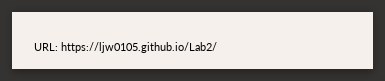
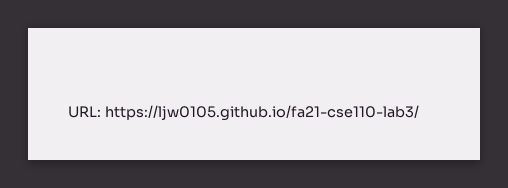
- URL: https://ljw0105.github.io/Lab2/
+ URL: https://ljw0105.github.io/fa21-cse110-lab3/

